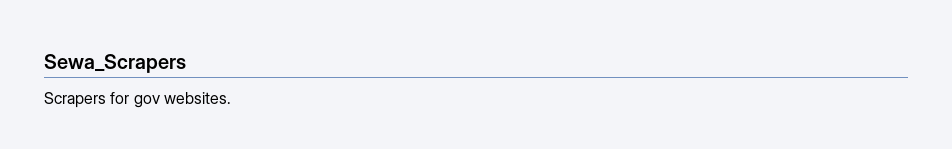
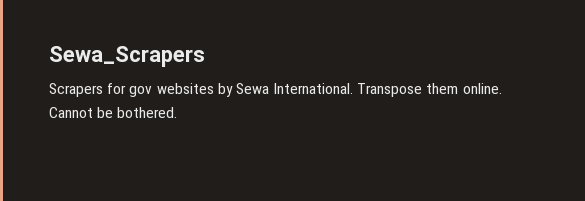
- Scrapers for gov websites.
+ Scrapers for gov websites by Sewa International. Transpose them online. Cannot be bothered.

